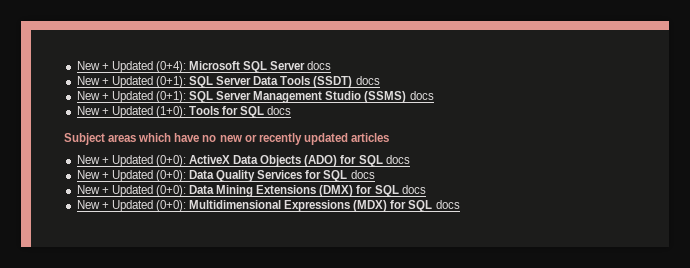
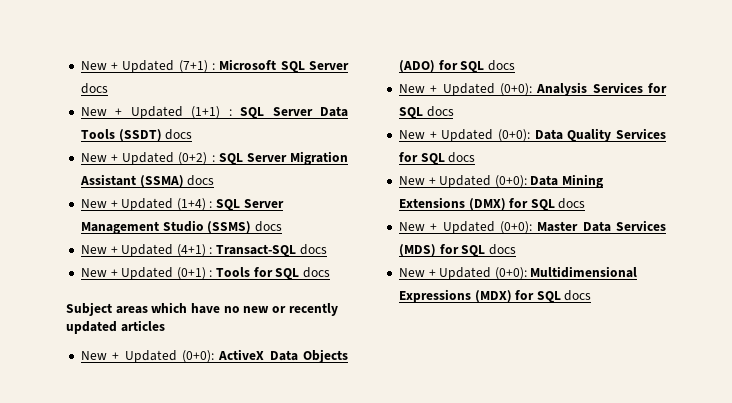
- New + Updated (0+4): Microsoft SQL Server docs
+ New + Updated (7+1) : Microsoft SQL Server docs
- New + Updated (0+1): SQL Server Data Tools (SSDT) docs
+ New + Updated (1+1) : SQL Server Data Tools (SSDT) docs
- New + Updated (0+1): SQL Server Management Studio (SSMS) docs
+ New + Updated (0+2) : SQL Server Migration Assistant (SSMA) docs
+ New + Updated (1+4) : SQL Server Management Studio (SSMS) docs
- New + Updated (1+0): Tools for SQL docs
+ New + Updated (4+1) : Transact-SQL docs
+ New + Updated (0+1) : Tools for SQL docs
+ New + Updated (0+0): Analysis Services for SQL docs
+ New + Updated (0+0): Master Data Services (MDS) for SQL docs

